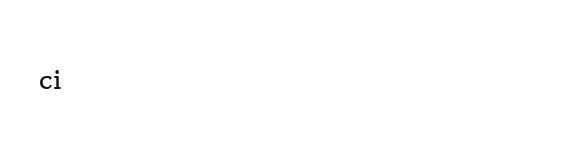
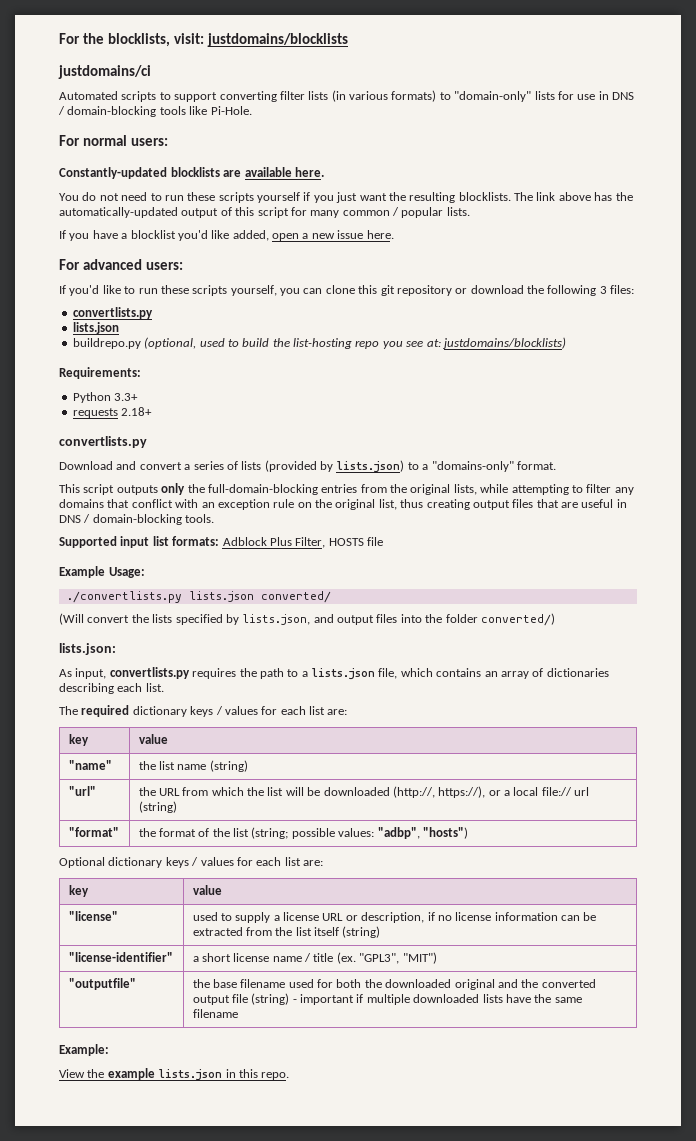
- ci
+ For the blocklists, visit: justdomains/blocklists
+ justdomains/ci
+ Automated scripts to support converting filter lists (in various formats) to "domain-only" lists for use in DNS / domain-blocking tools like Pi-Hole.
+ For normal users:
+ Constantly-updated blocklists are available here.
+ You do not need to run these scripts yourself if you just want the resulting blocklists. The link above has the automatically-updated output of this script for many common / popular lists.
+ If you have a blocklist you'd like added, open a new issue here.
+ For advanced users:
+ If you'd like to run these scripts yourself, you can clone this git repository or download the following 3 files:
+ convertlists.py
+ lists.json
+ buildrepo.py (optional, used to build the list-hosting repo you see at: justdomains/blocklists)
+ Requirements:
+ Python 3.3+
+ requests 2.18+
+ convertlists.py
+ Download and convert a series of lists (provided by lists.json) to a "domains-only" format.
+ This script outputs only the full-domain-blocking entries from the original lists, while attempting to filter any domains that conflict with an exception rule on the original list, thus creating output files that are useful in DNS / domain-blocking tools.
+ Supported input list formats: Adblock Plus Filter, HOSTS file
+ Example Usage:
+ ./convertlists.py lists.json converted/
+ (Will convert the lists specified by lists.json, and output files into the folder converted/)
+ lists.json:
+ As input, convertlists.py requires the path to a lists.json file, which contains an array of dictionaries describing each list.
+ The required dictionary keys / values for each list are:
+ key | value
+ "name" | the list name (string)
+ "url" | the URL from which the list will be downloaded (http://, https://), or a local file:// url (string)
+ "format" | the format of the list (string; possible values: "adbp", "hosts")
+ Optional dictionary keys / values for each list are:
+ key | value
+ "license" | used to supply a license URL or description, if no license information can be extracted from the list itself (string)
+ "license-identifier" | a short license name / title (ex. "GPL3", "MIT")
+ "outputfile" | the base filename used for both the downloaded original and the converted output file (string) - important if multiple downloaded lists have the same filename
+ Example:
+ View the example lists.json in this repo.

